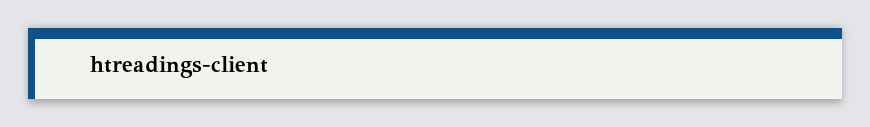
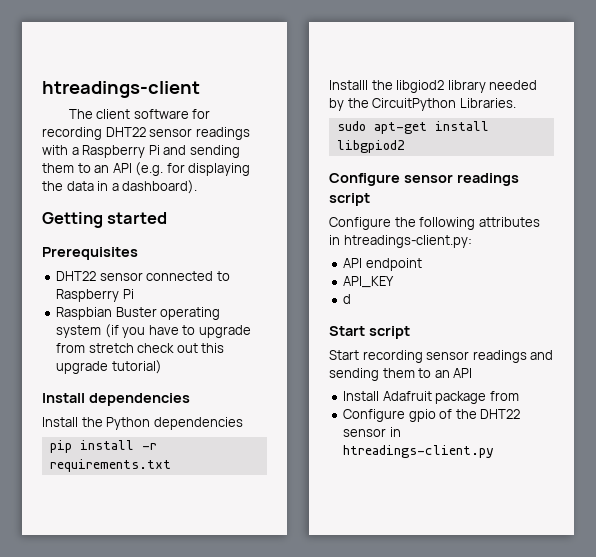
+ The client software for recording DHT22 sensor readings with a Raspberry Pi and sending them to an API (e.g. for displaying the data in a dashboard).
+ Getting started
+ Prerequisites
+ DHT22 sensor connected to Raspberry Pi
+ Raspbian Buster operating system (if you have to upgrade from stretch check out this upgrade tutorial)
+ Install dependencies
+ Install the Python dependencies
+ pip install -r requirements.txt
+ Installl the libgiod2 library needed by the CircuitPython Libraries.
+ sudo apt-get install libgpiod2
+ Configure sensor readings script
+ Configure the following attributes in htreadings-client.py:
+ API endpoint
+ API_KEY
+ d
+ Start script
+ Start recording sensor readings and sending them to an API
+ Install Adafruit package from
+ Configure gpio of the DHT22 sensor in htreadings-client.py

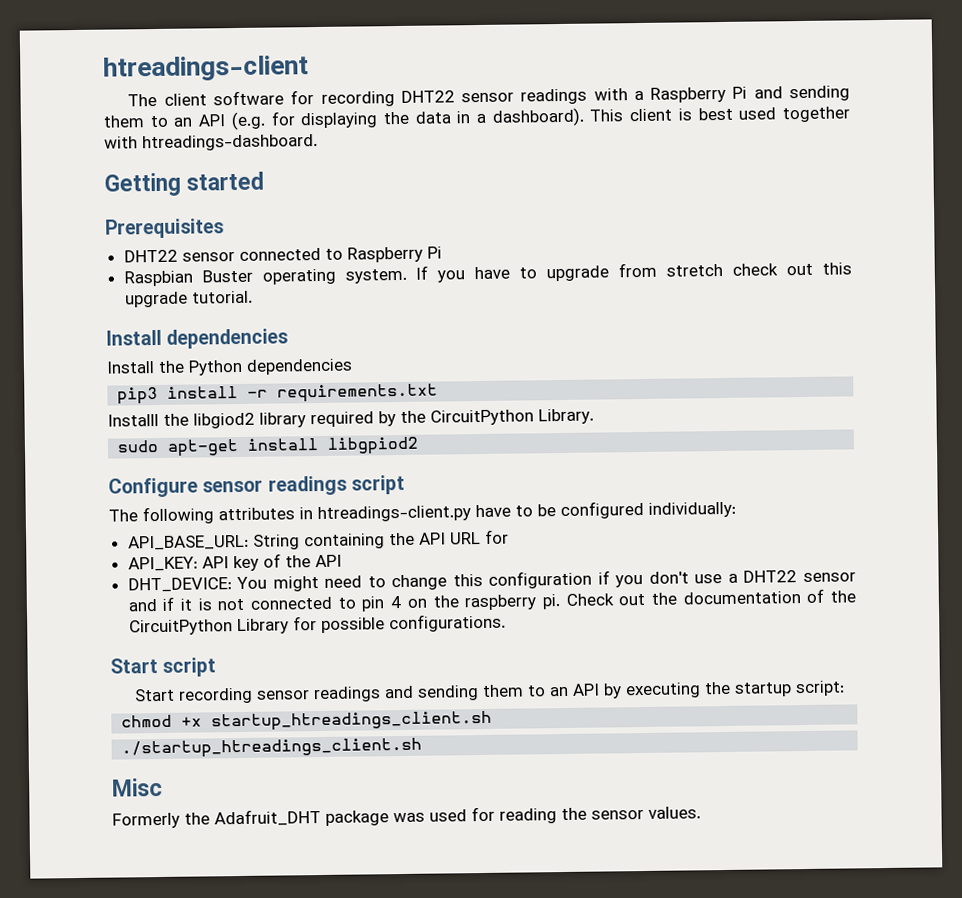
+ This client is best used together with htreadings-dashboard.
- Raspbian Buster operating system (if you have to upgrade from stretch check out this upgrade tutorial)
+ Raspbian Buster operating system. If you have to upgrade from stretch check out this upgrade tutorial.
- pip install -r requirements.txt
+ pip3 install -r requirements.txt
- Installl the libgiod2 library needed by the CircuitPython Libraries.
+ Installl the libgiod2 library required by the CircuitPython Library.
- Configure the following attributes in htreadings-client.py:
- API endpoint
- API_KEY
- d
+ The following attributes in htreadings-client.py have to be configured individually:
+ API_BASE_URL: String containing the API URL for
+ API_KEY: API key of the API
+ DHT_DEVICE: You might need to change this configuration if you don't use a DHT22 sensor and if it is not connected to pin 4 on the raspberry pi. Check out the documentation of the CircuitPython Library for possible configurations.
- Start recording sensor readings and sending them to an API
- Install Adafruit package from
- Configure gpio of the DHT22 sensor in htreadings-client.py
+ Start recording sensor readings and sending them to an API by executing the startup script:
+ chmod +x startup_htreadings_client.sh
+ ./startup_htreadings_client.sh
+ Misc
+ Formerly the Adafruit_DHT package was used for reading the sensor values.

